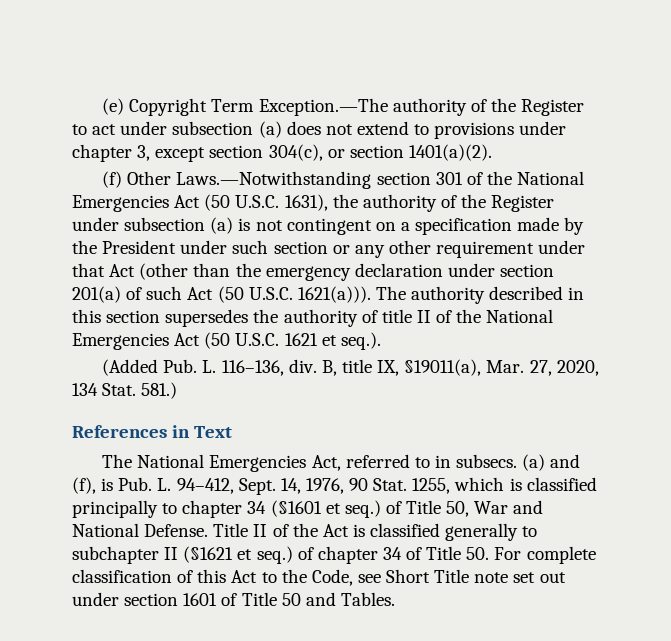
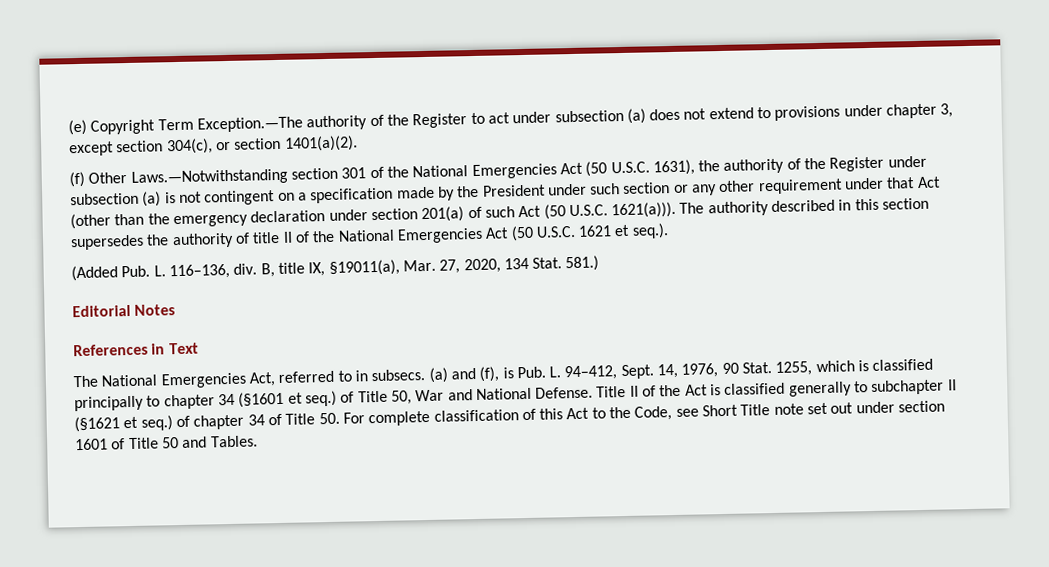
+ Editorial Notes

